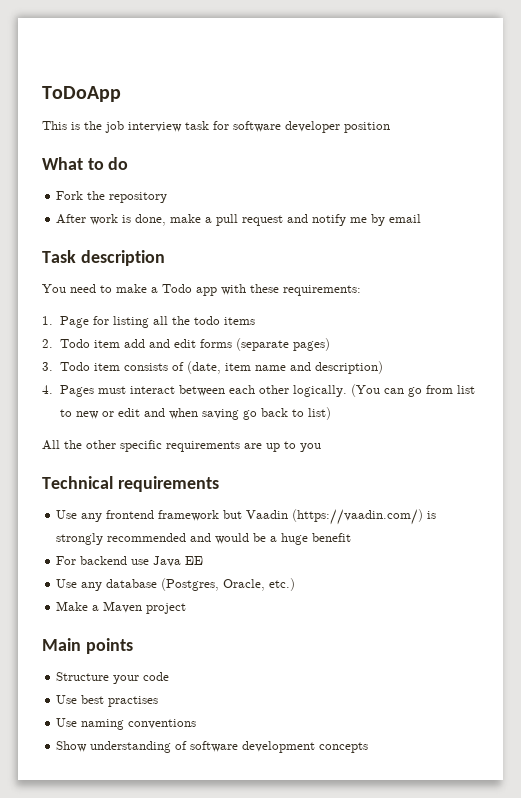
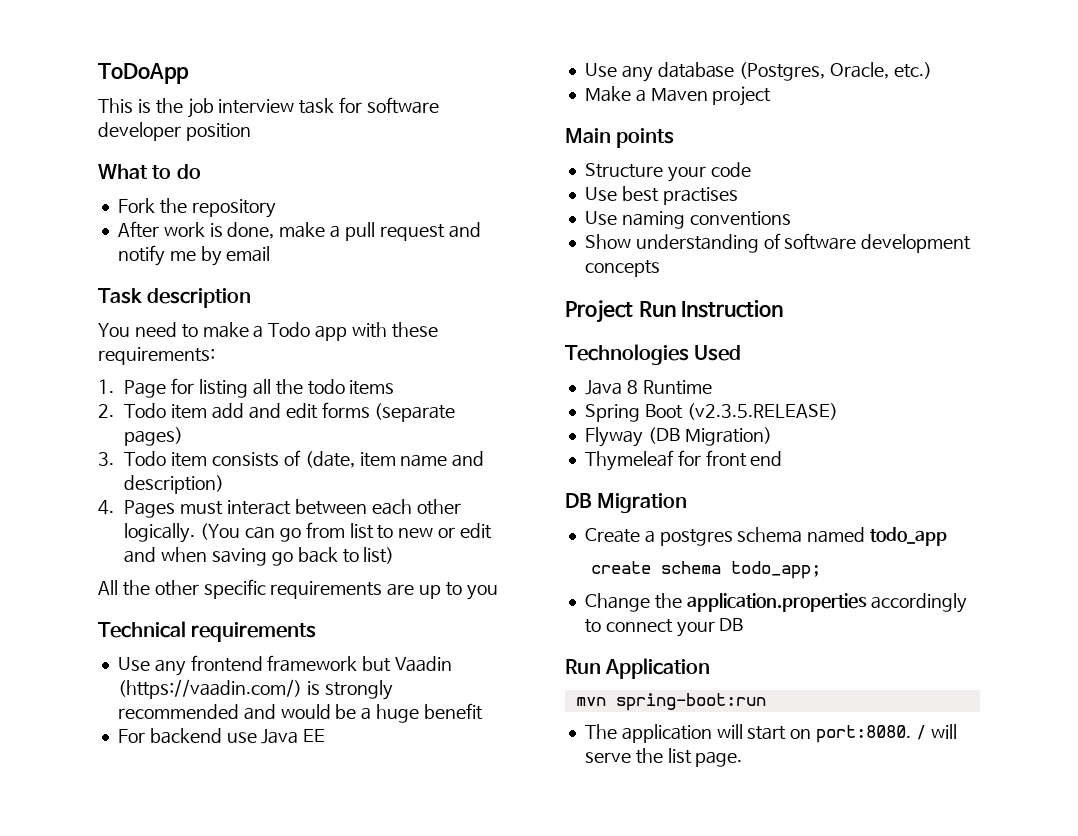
+ Project Run Instruction
+ Technologies Used
+ Java 8 Runtime
+ Spring Boot (v2.3.5.RELEASE)
+ Flyway (DB Migration)
+ Thymeleaf for front end
+ DB Migration
+ Create a postgres schema named todo_app
+ create schema todo_app;
+ Change the application.properties accordingly to connect your DB
+ Run Application
+ mvn spring-boot:run
+ The application will start on port:8080. / will serve the list page.

